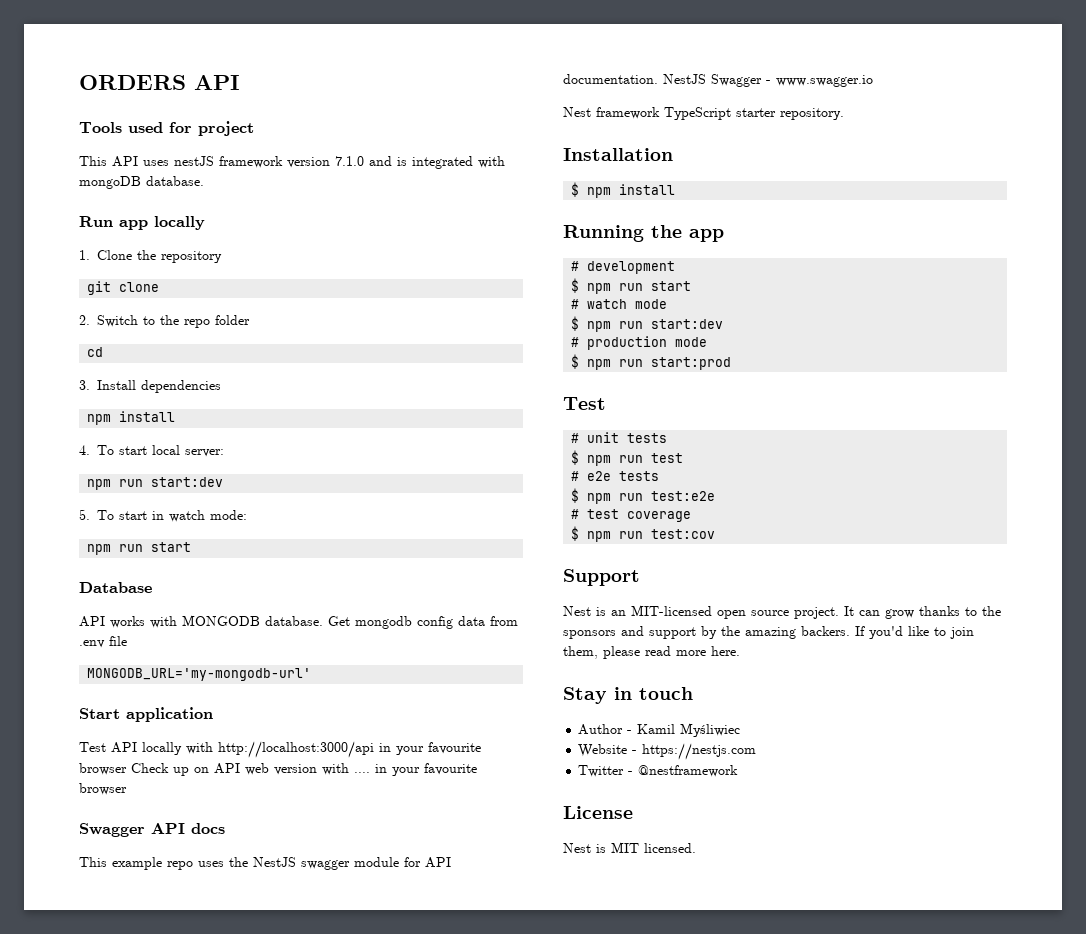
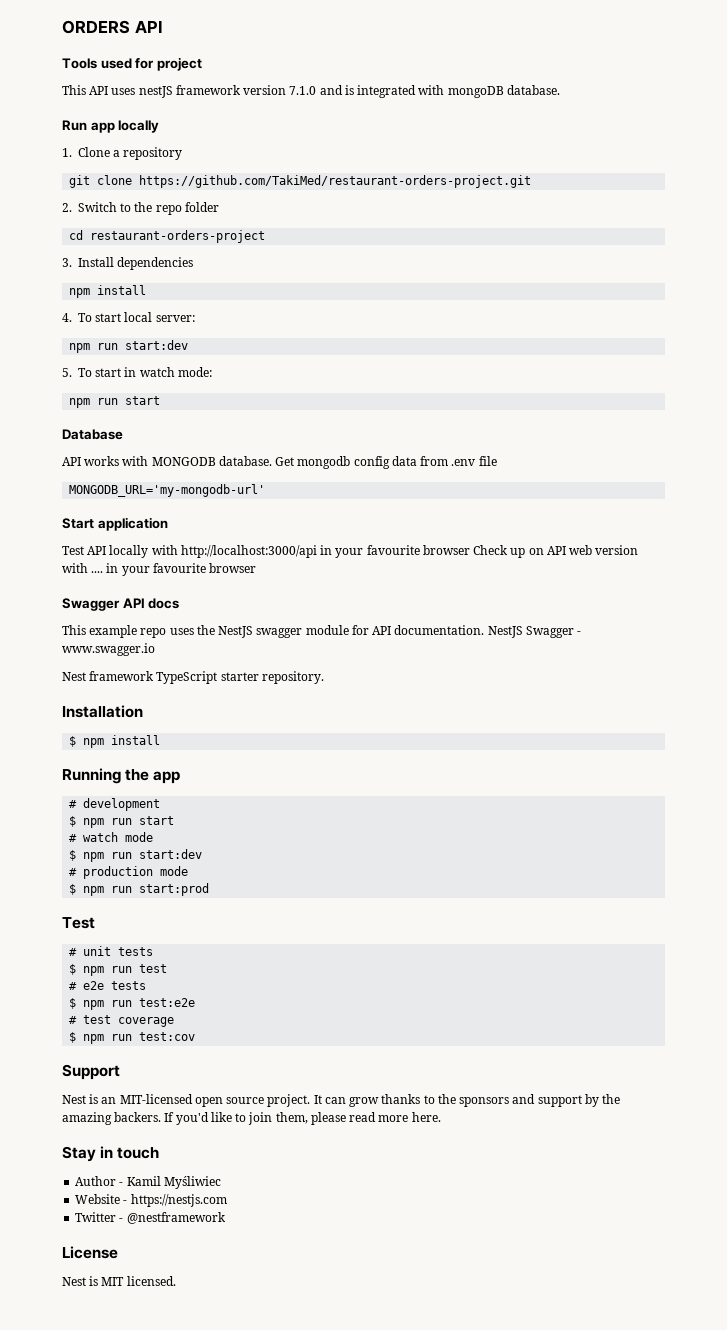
- 1. Clone the repository
+ 1. Clone a repository
- git clone
+ git clone https://github.com/TakiMed/restaurant-orders-project.git
- cd
+ cd restaurant-orders-project

